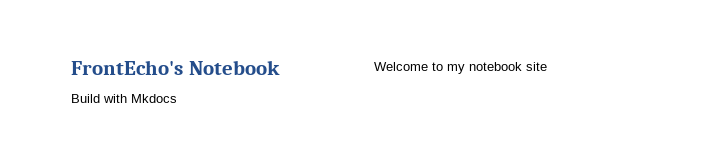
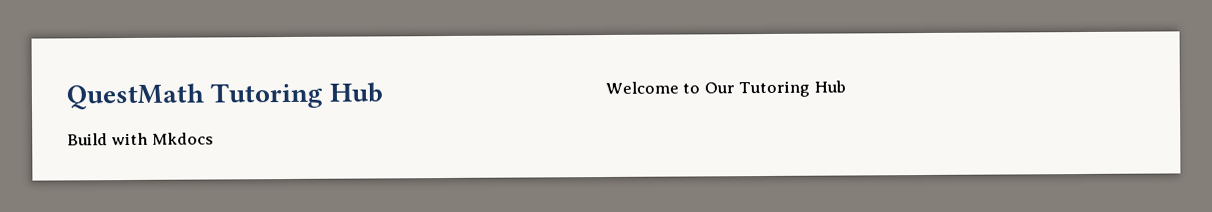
- FrontEcho's Notebook
+ QuestMath Tutoring Hub
- Welcome to my notebook site
+ Welcome to Our Tutoring Hub

